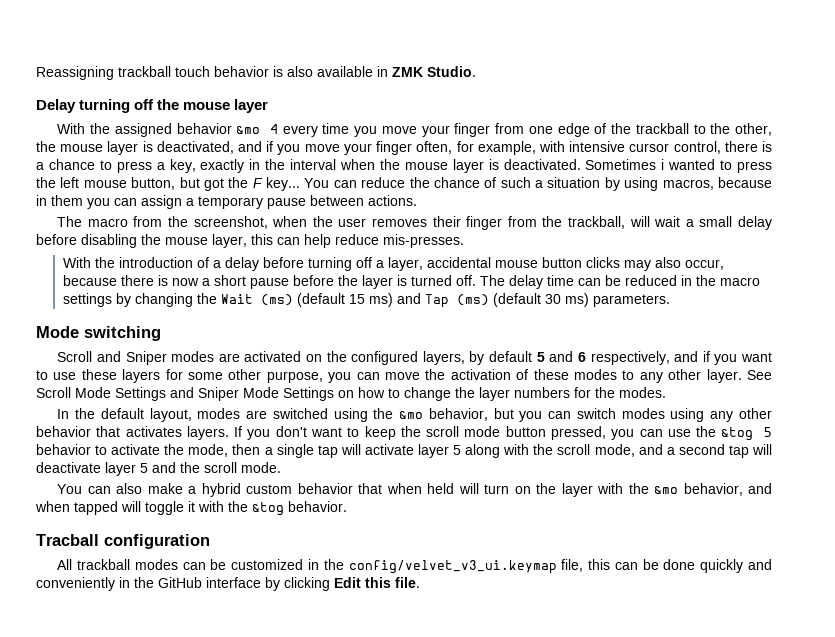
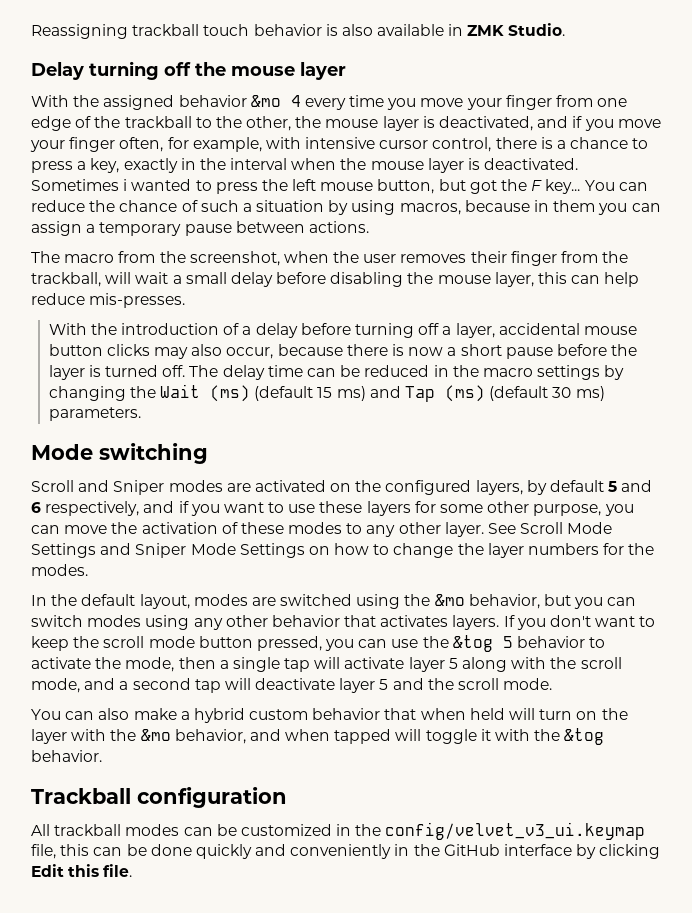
- Tracball configuration
+ Trackball configuration

